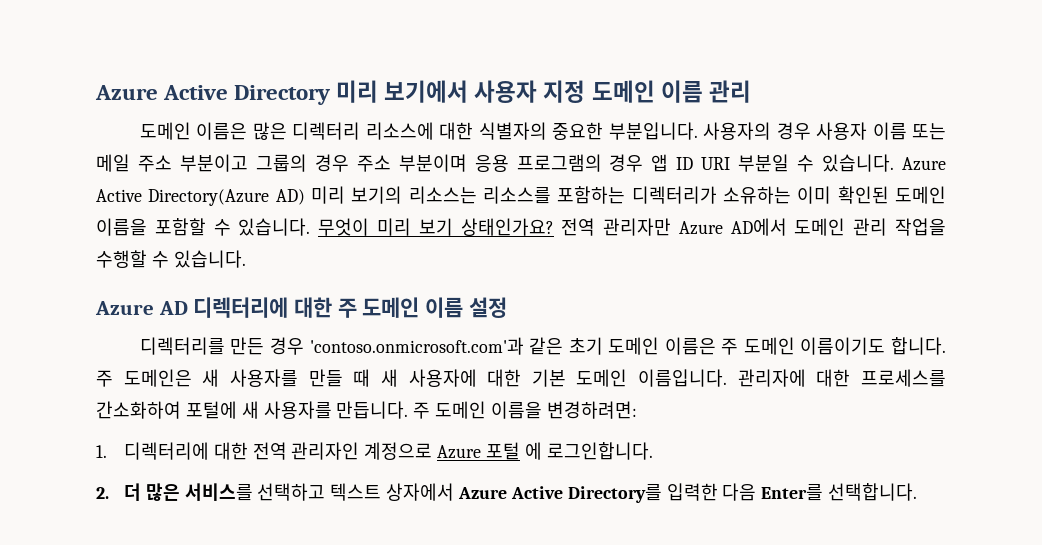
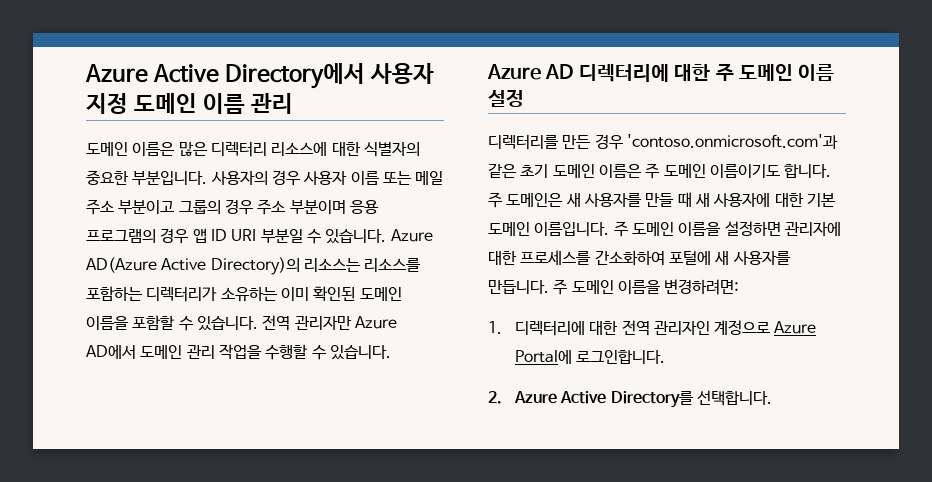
- Azure Active Directory 미리 보기에서 사용자 지정 도메인 이름 관리
+ Azure Active Directory에서 사용자 지정 도메인 이름 관리
- Azure Active Directory(Azure AD) 미리 보기의 리소스는 리소스를 포함하는 디렉터리가 소유하는 이미 확인된 도메인 이름을 포함할 수 있습니다.
+ Azure AD(Azure Active Directory)의 리소스는 리소스를 포함하는 디렉터리가 소유하는 이미 확인된 도메인 이름을 포함할 수 있습니다.
- 무엇이 미리 보기 상태인가요?
- 관리자에 대한 프로세스를 간소화하여 포털에 새 사용자를 만듭니다.
+ 주 도메인 이름을 설정하면 관리자에 대한 프로세스를 간소화하여 포털에 새 사용자를 만듭니다.
- 1. 디렉터리에 대한 전역 관리자인 계정으로 Azure 포털 에 로그인합니다.
+ 1. 디렉터리에 대한 전역 관리자인 계정으로 Azure Portal에 로그인합니다.
- 2. 더 많은 서비스를 선택하고 텍스트 상자에서 Azure Active Directory를 입력한 다음 Enter를 선택합니다.
+ 2. Azure Active Directory를 선택합니다.

